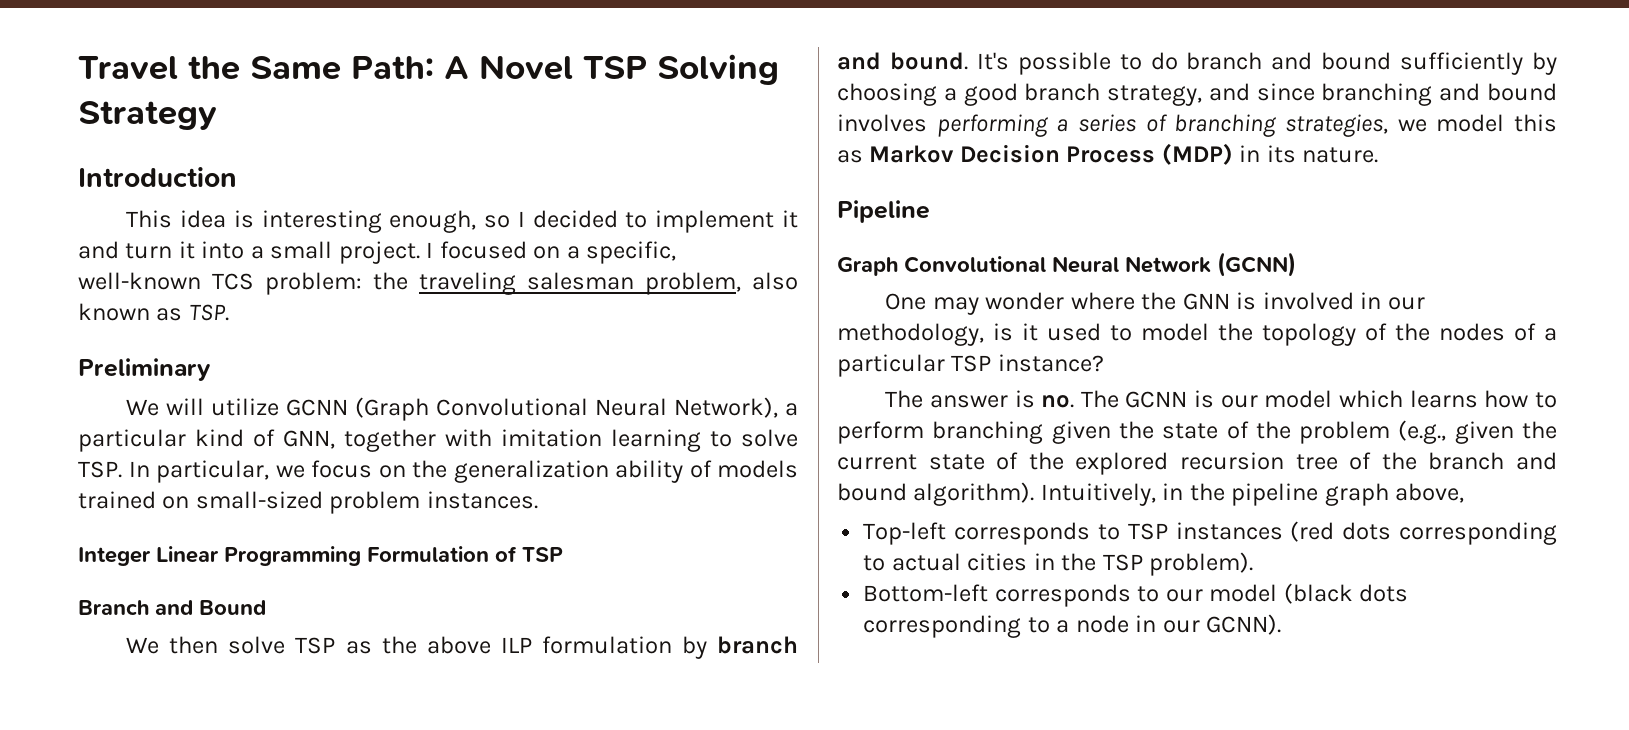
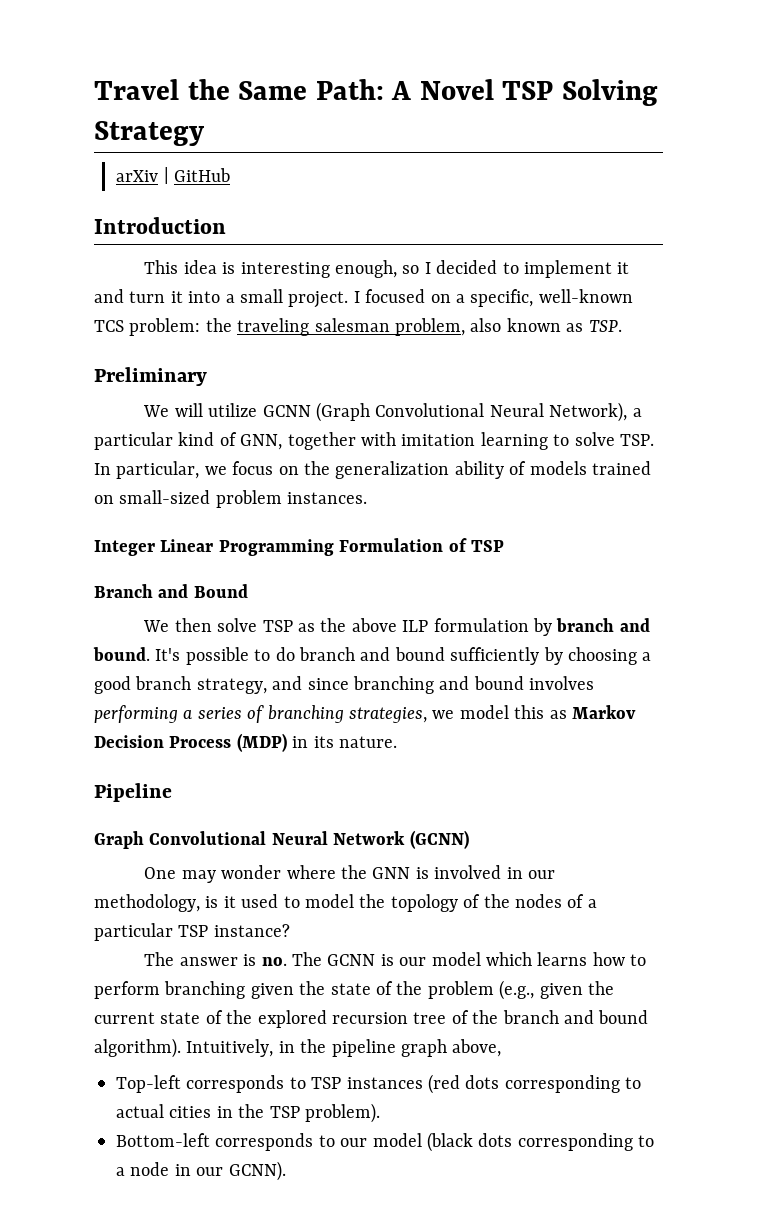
+ arXiv | GitHub

